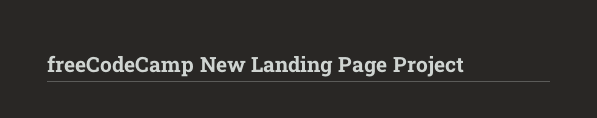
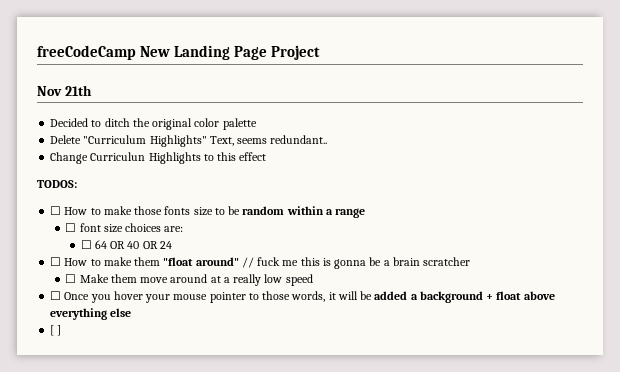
+ Nov 21th
+ Decided to ditch the original color palette
+ Delete "Curriculum Highlights" Text, seems redundant..
+ Change Curriculun Highlights to this effect
+ TODOS:
+ ☐ How to make those fonts size to be random within a range
+ ☐ font size choices are:
+ ☐ 64 OR 40 OR 24
+ ☐ How to make them "float around" // fuck me this is gonna be a brain scratcher
+ ☐ Make them move around at a really low speed
+ ☐ Once you hover your mouse pointer to those words, it will be added a background + float above everything else
+ [ ]

